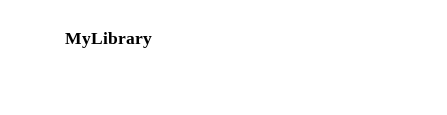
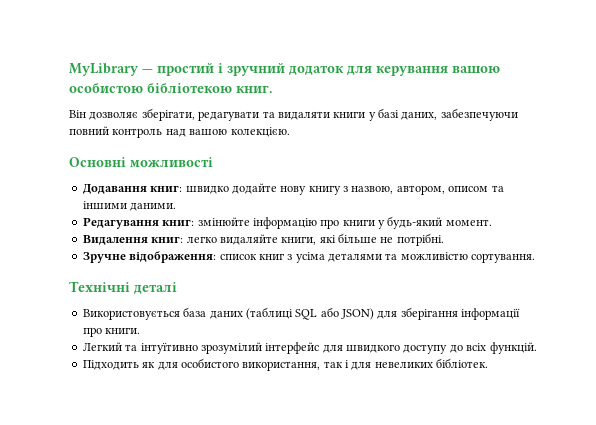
- MyLibrary
+ MyLibrary — простий і зручний додаток для керування вашою особистою бібліотекою книг.
+ Він дозволяє зберігати, редагувати та видаляти книги у базі даних, забезпечуючи повний контроль над вашою колекцією.
+ Основні можливості
+ Додавання книг: швидко додайте нову книгу з назвою, автором, описом та іншими даними.
+ Редагування книг: змінюйте інформацію про книги у будь-який момент.
+ Видалення книг: легко видаляйте книги, які більше не потрібні.
+ Зручне відображення: список книг з усіма деталями та можливістю сортування.
+ Технічні деталі
+ Використовується база даних (таблиці SQL або JSON) для зберігання інформації про книги.
+ Легкий та інтуїтивно зрозумілий інтерфейс для швидкого доступу до всіх функцій.
+ Підходить як для особистого використання, так і для невеликих бібліотек.

